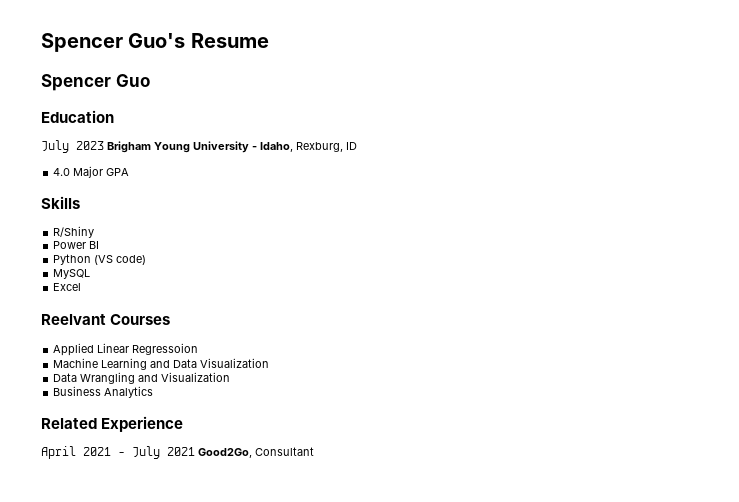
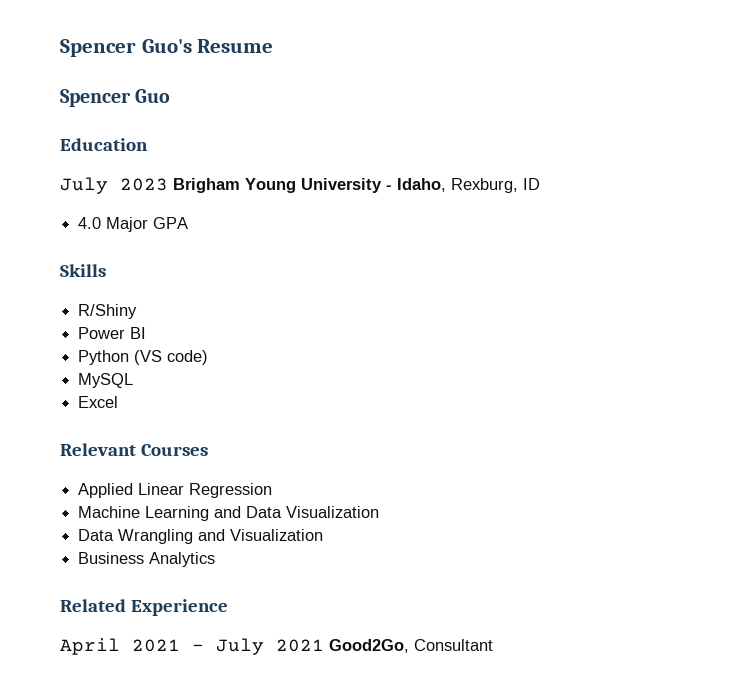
- Reelvant Courses
+ Relevant Courses
- Applied Linear Regressoion
+ Applied Linear Regression

